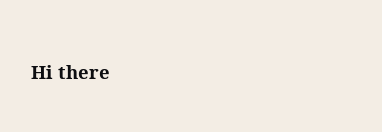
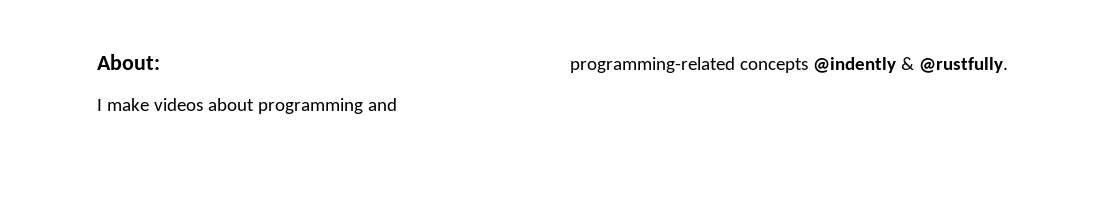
- Hi there
+ About:
+ I make videos about programming and programming-related concepts @indently & @rustfully.

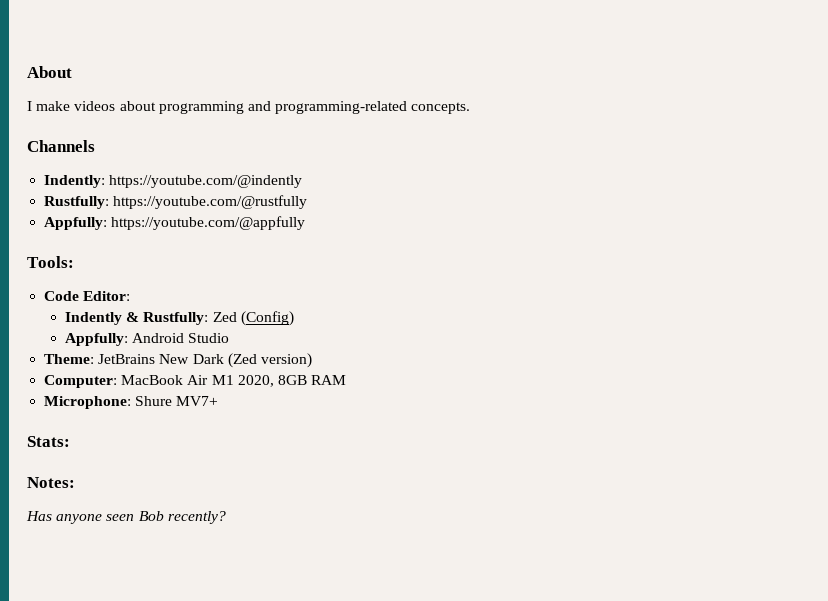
- About:
+ About
- I make videos about programming and programming-related concepts @indently & @rustfully.
+ I make videos about programming and programming-related concepts.
+ Channels
+ Indently: https://youtube.com/@indently
+ Rustfully: https://youtube.com/@rustfully
+ Appfully: https://youtube.com/@appfully
+ Tools:
+ Code Editor:
+ Indently & Rustfully: Zed (Config)
+ Appfully: Android Studio
+ Theme: JetBrains New Dark (Zed version)
+ Computer: MacBook Air M1 2020, 8GB RAM
+ Microphone: Shure MV7+
+ Stats:
+ Notes:
+ Has anyone seen Bob recently?

